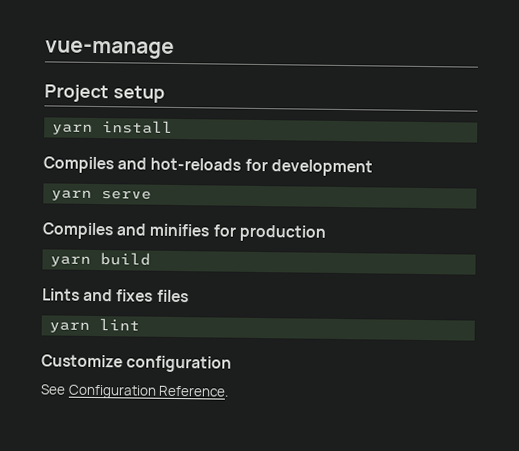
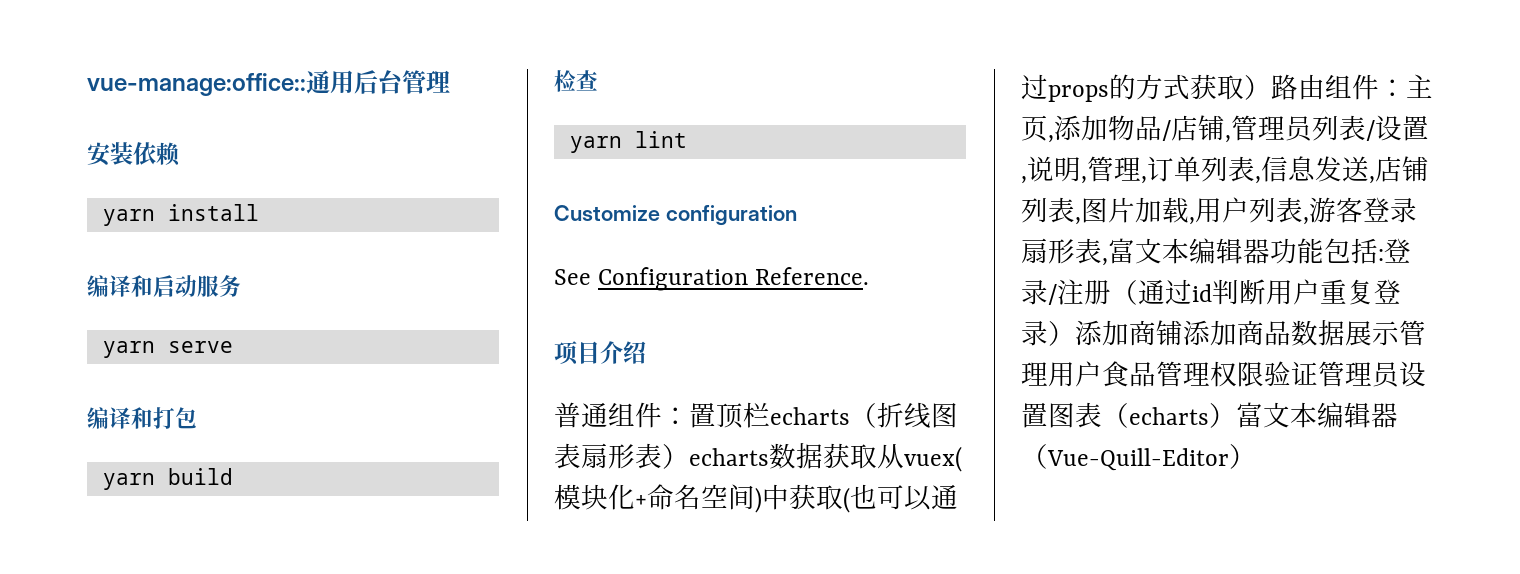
- vue-manage
- Project setup
+ vue-manage:office::通用后台管理
+ 安装依赖
  yarn install
- Compiles and hot-reloads for development
+ 编译和启动服务
  yarn serve
- Compiles and minifies for production
+ 编译和打包
  yarn build
- Lints and fixes files
+ 检查
+ 项目介绍
+ 普通组件：置顶栏echarts（折线图表扇形表）echarts数据获取从vuex(模块化+命名空间)中获取(也可以通过props的方式获取）路由组件：主页,添加物品/店铺,管理员列表/设置,说明,管理,订单列表,信息发送,店铺列表,图片加载,用户列表,游客登录扇形表,富文本编辑器功能包括:登录/注册（通过id判断用户重复登录）添加商铺添加商品数据展示管理用户食品管理权限验证管理员设置图表（echarts）富文本编辑器（Vue-Quill-Editor）

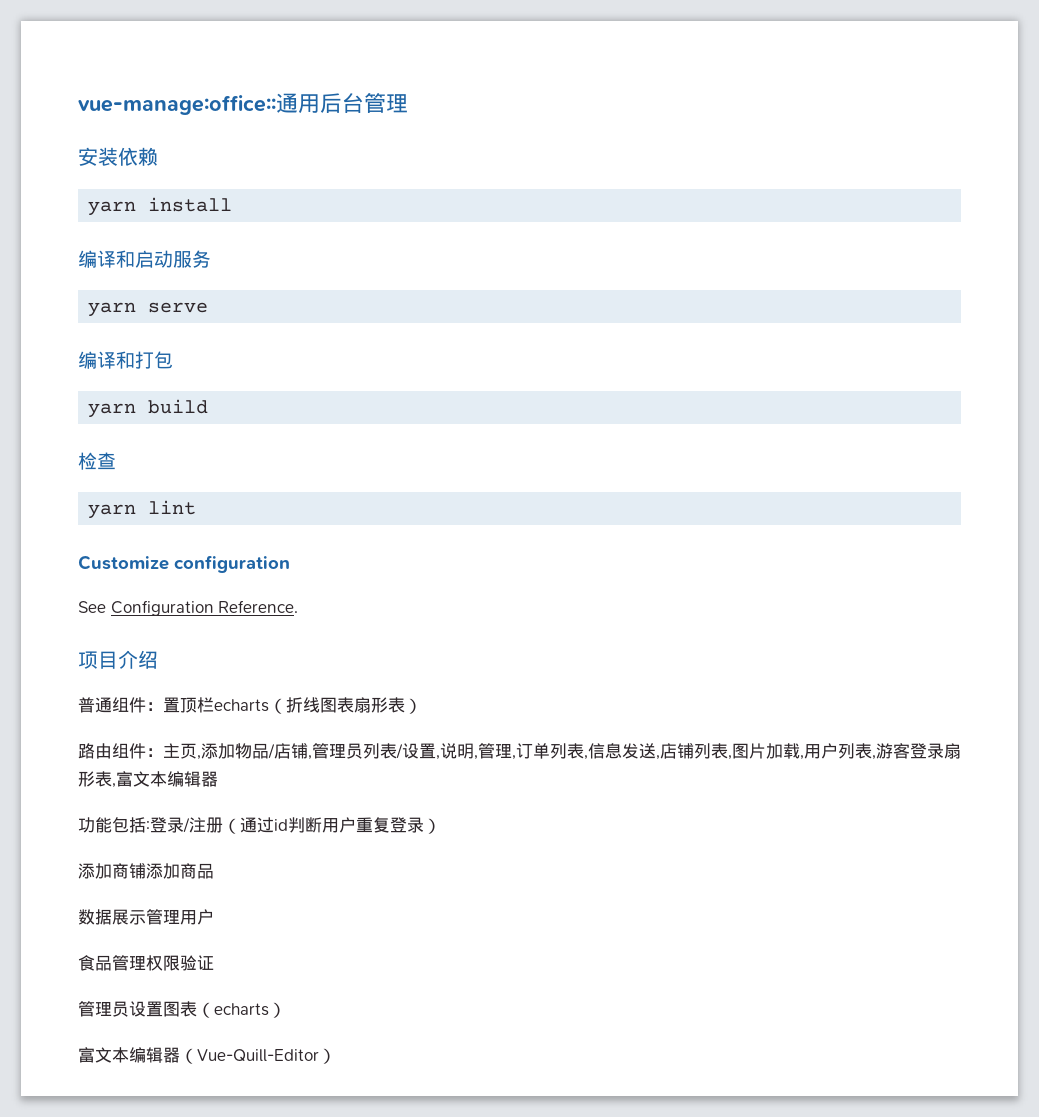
- 置顶栏echarts（折线图表扇形表）echarts数据获取从vuex(模块化+命名空间)中获取(也可以通过props的方式获取）路由组件：
+ 置顶栏echarts（折线图表扇形表）
+ 路由组件：
- 主页,添加物品/店铺,管理员列表/设置,说明,管理,订单列表,信息发送,店铺列表,图片加载,用户列表,游客登录扇形表,富文本编辑器功能包括:
+ 主页,添加物品/店铺,管理员列表/设置,说明,管理,订单列表,信息发送,店铺列表,图片加载,用户列表,游客登录扇形表,富文本编辑器
+ 功能包括:
- 登录/注册（通过id判断用户重复登录）添加商铺添加商品数据展示管理用户食品管理权限验证管理员设置图表（echarts）富文本编辑器（Vue-Quill-Editor）
+ 登录/注册（通过id判断用户重复登录）
+ 添加商铺添加商品
+ 数据展示管理用户
+ 食品管理权限验证
+ 管理员设置图表（echarts）
+ 富文本编辑器（Vue-Quill-Editor）

